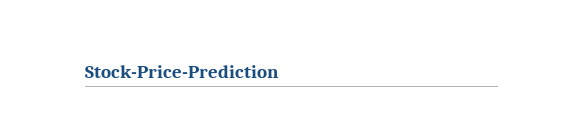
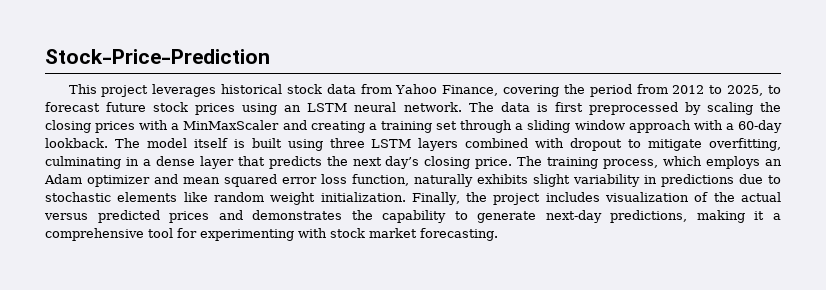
+ This project leverages historical stock data from Yahoo Finance, covering the period from 2012 to 2025, to forecast future stock prices using an LSTM neural network. The data is first preprocessed by scaling the closing prices with a MinMaxScaler and creating a training set through a sliding window approach with a 60-day lookback. The model itself is built using three LSTM layers combined with dropout to mitigate overfitting, culminating in a dense layer that predicts the next day’s closing price. The training process, which employs an Adam optimizer and mean squared error loss function, naturally exhibits slight variability in predictions due to stochastic elements like random weight initialization. Finally, the project includes visualization of the actual versus predicted prices and demonstrates the capability to generate next-day predictions, making it a comprehensive tool for experimenting with stock market forecasting.

